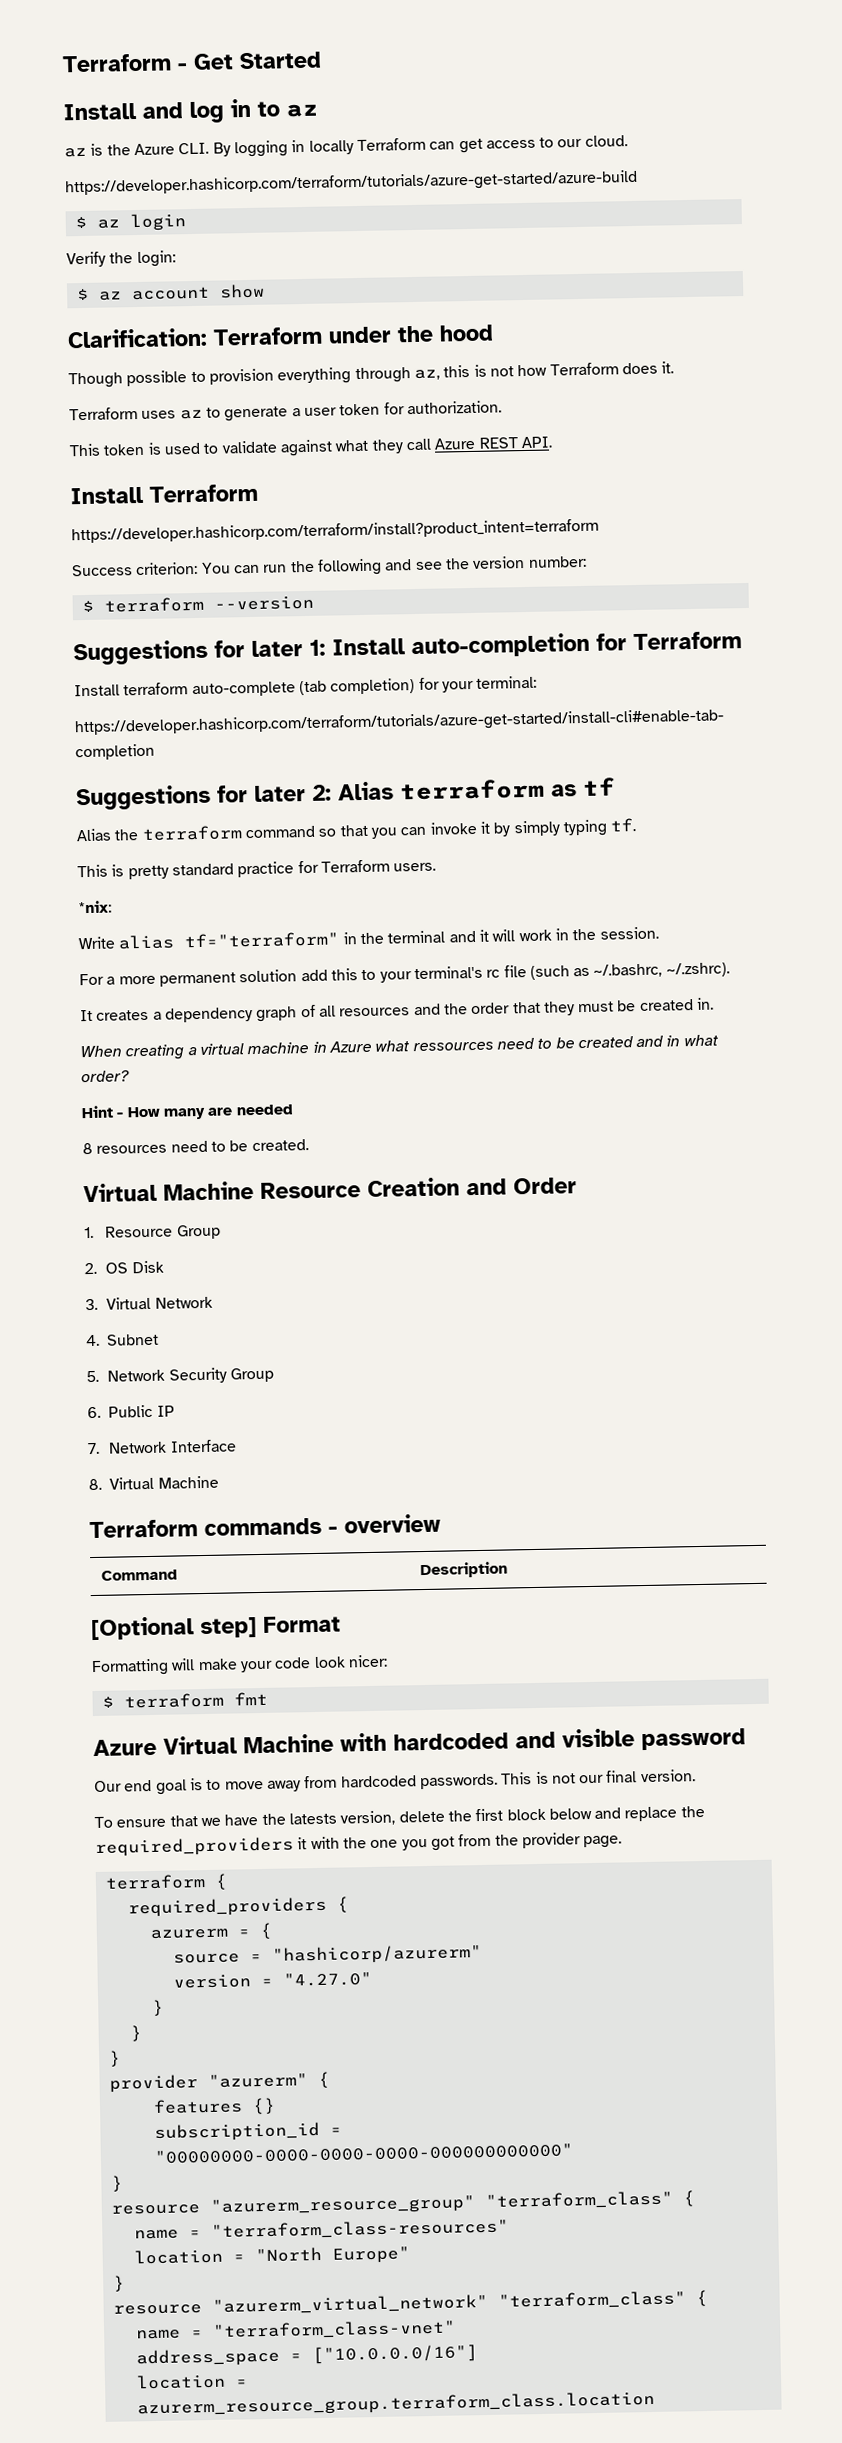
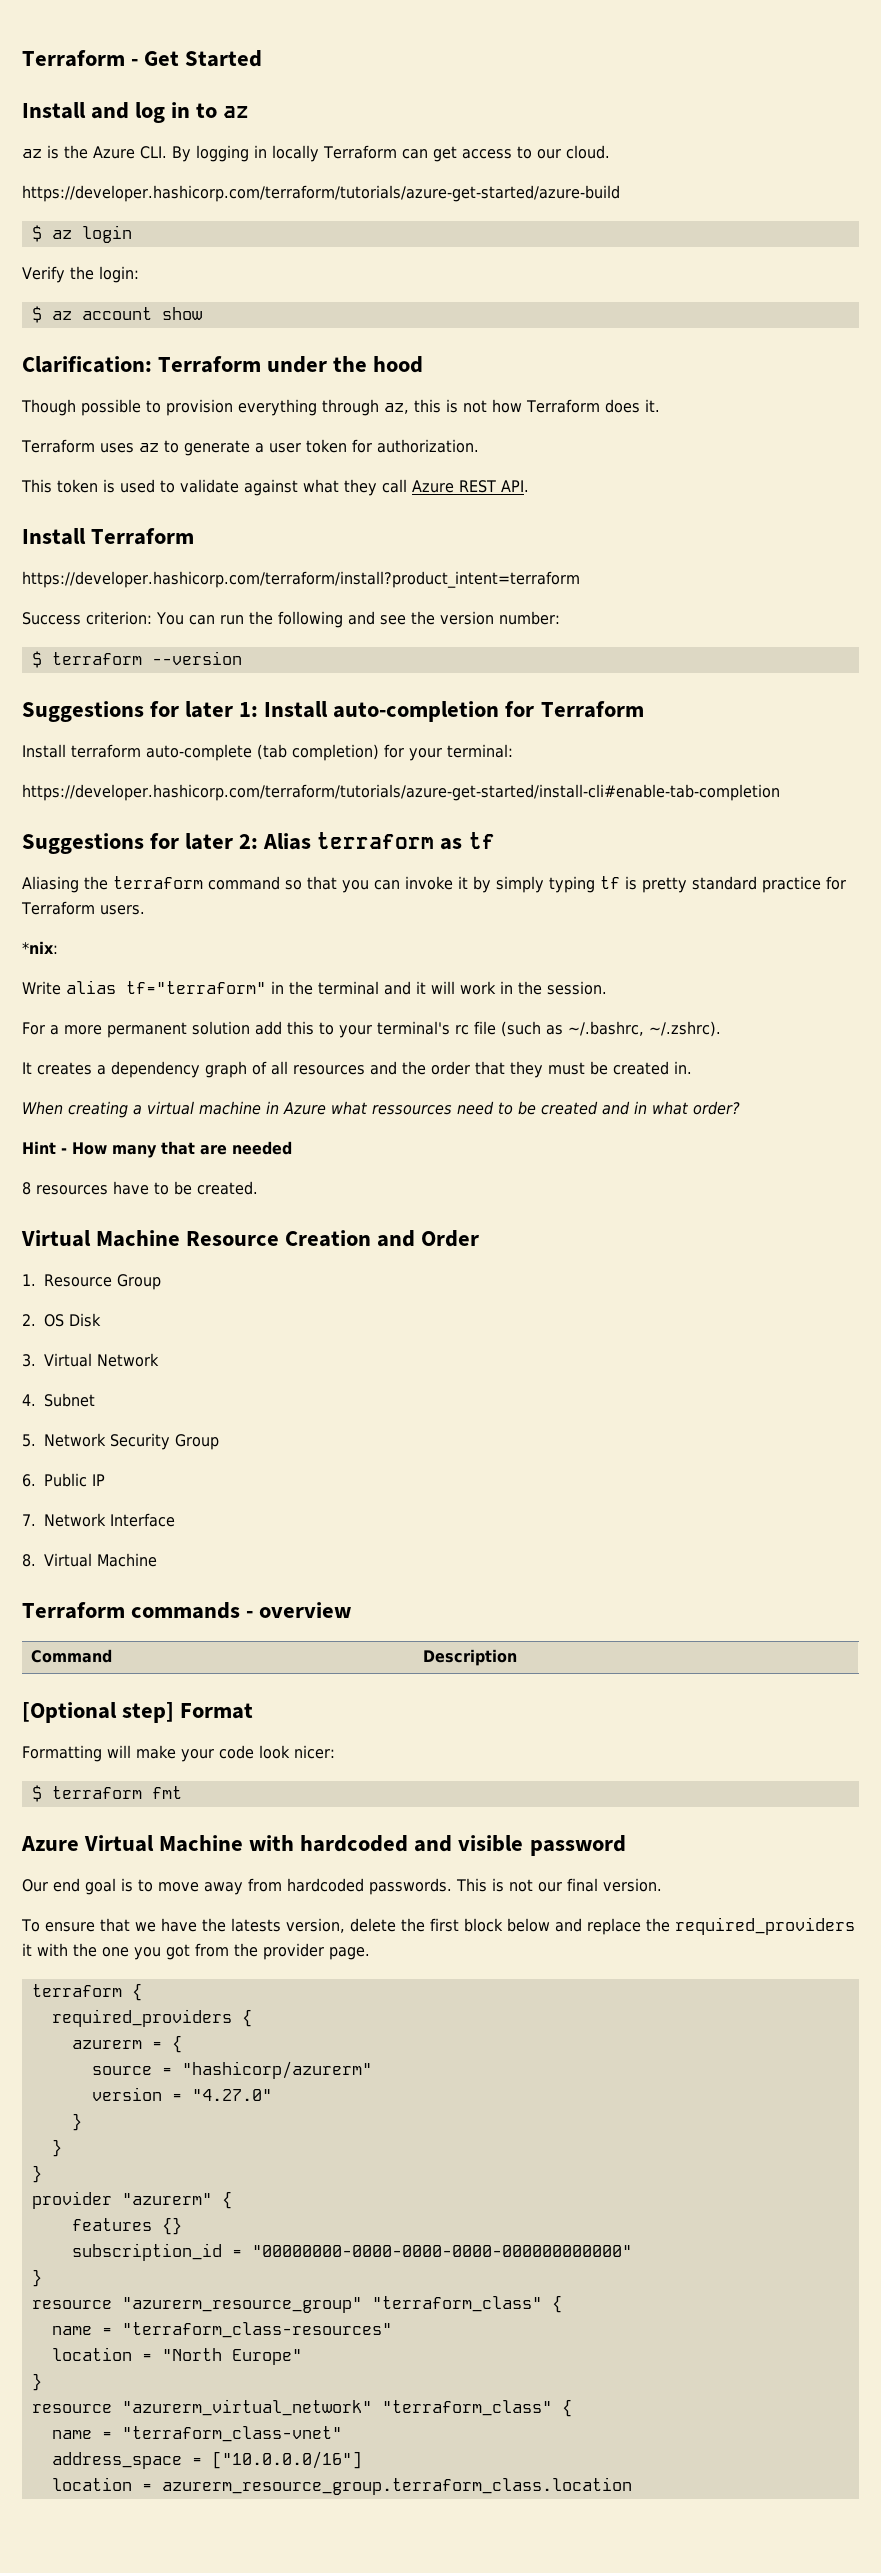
- Alias the terraform command so that you can invoke it by simply typing tf.
- This is pretty standard practice for Terraform users.
+ Aliasing the terraform command so that you can invoke it by simply typing tf is pretty standard practice for Terraform users.
- Hint - How many are needed
+ Hint - How many that are needed
- 8 resources need to be created.
+ 8 resources have to be created.

